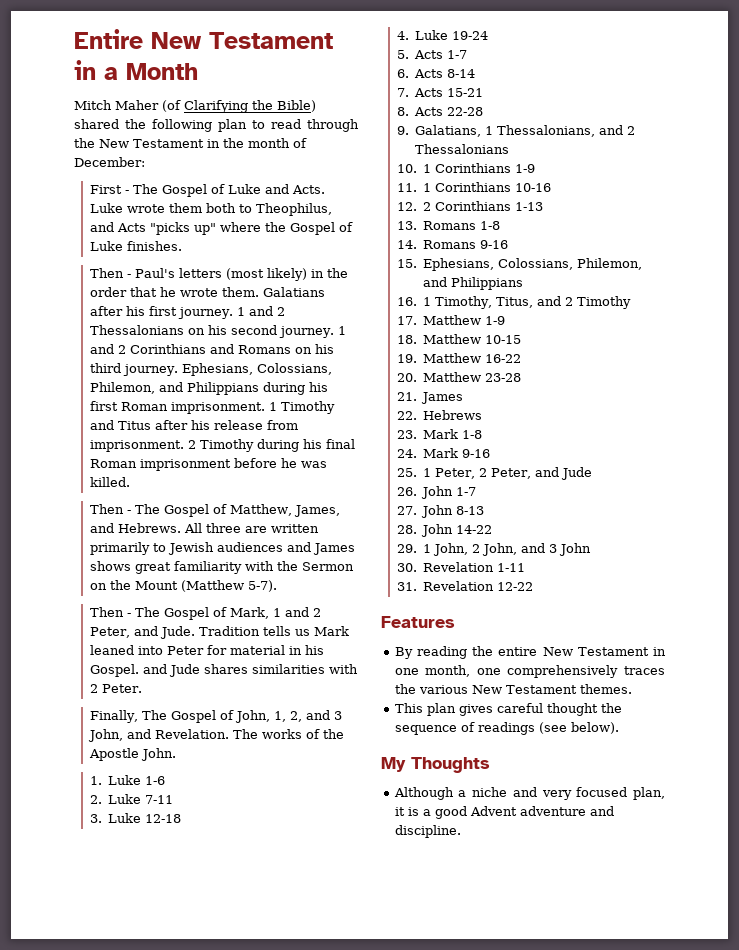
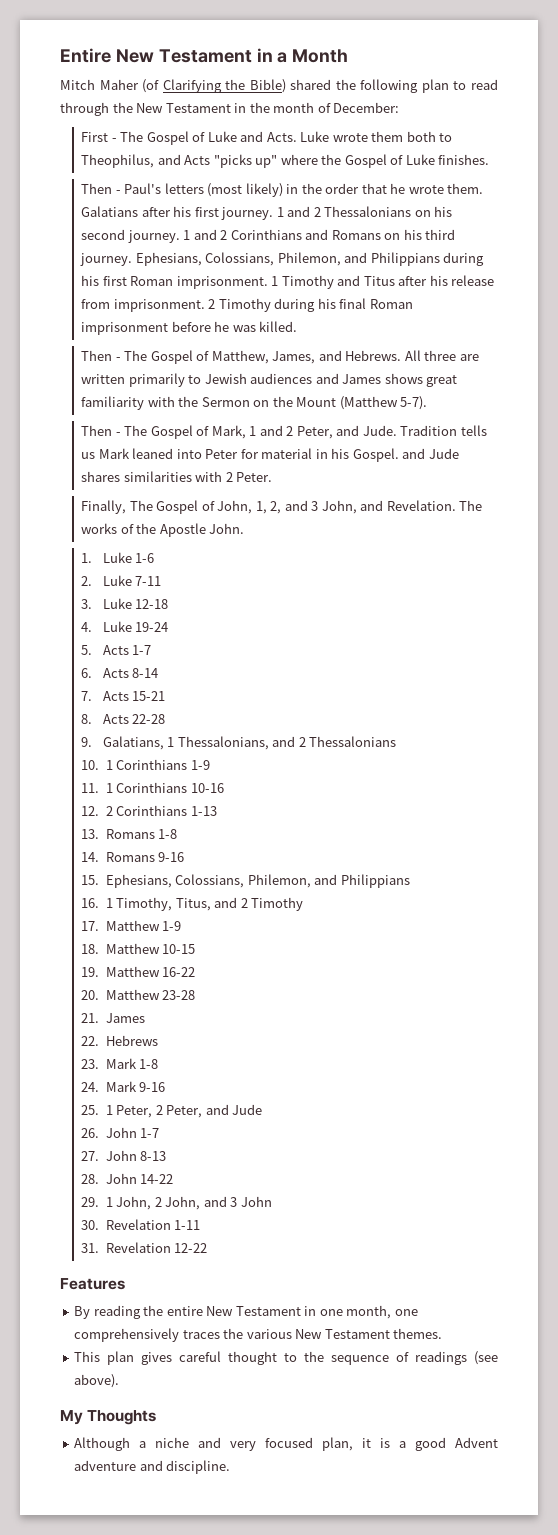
- This plan gives careful thought the sequence of readings (see below).
+ This plan gives careful thought to the sequence of readings (see above).

